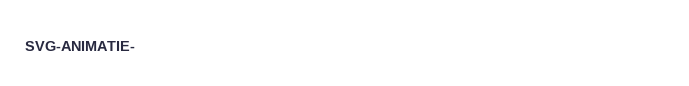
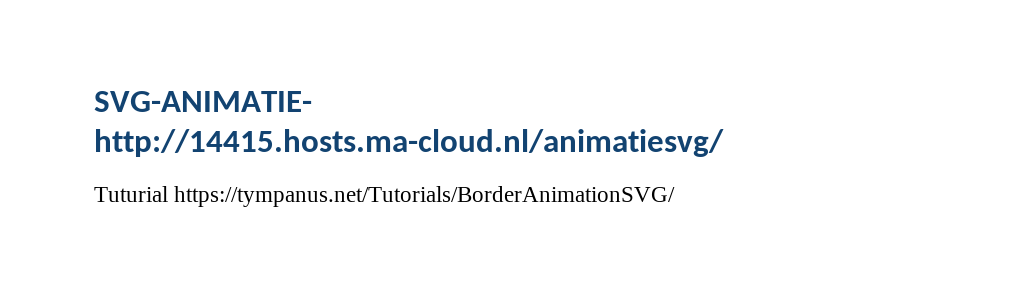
- SVG-ANIMATIE-
+ SVG-ANIMATIE- http://14415.hosts.ma-cloud.nl/animatiesvg/
+ Tuturial https://tympanus.net/Tutorials/BorderAnimationSVG/

